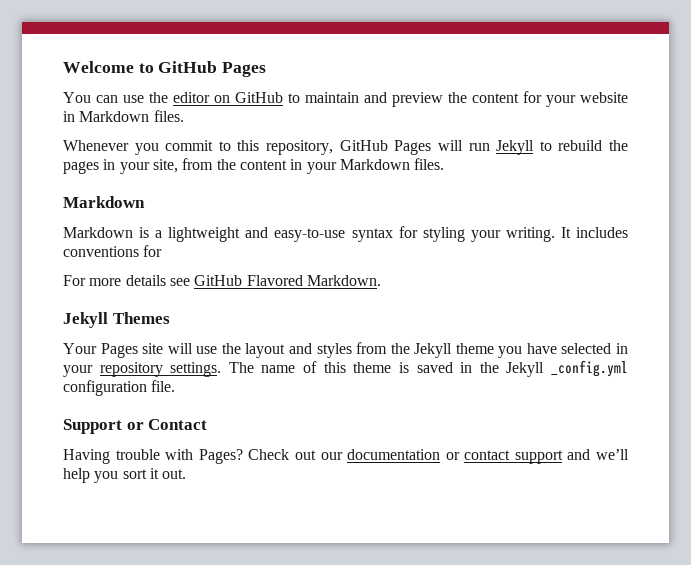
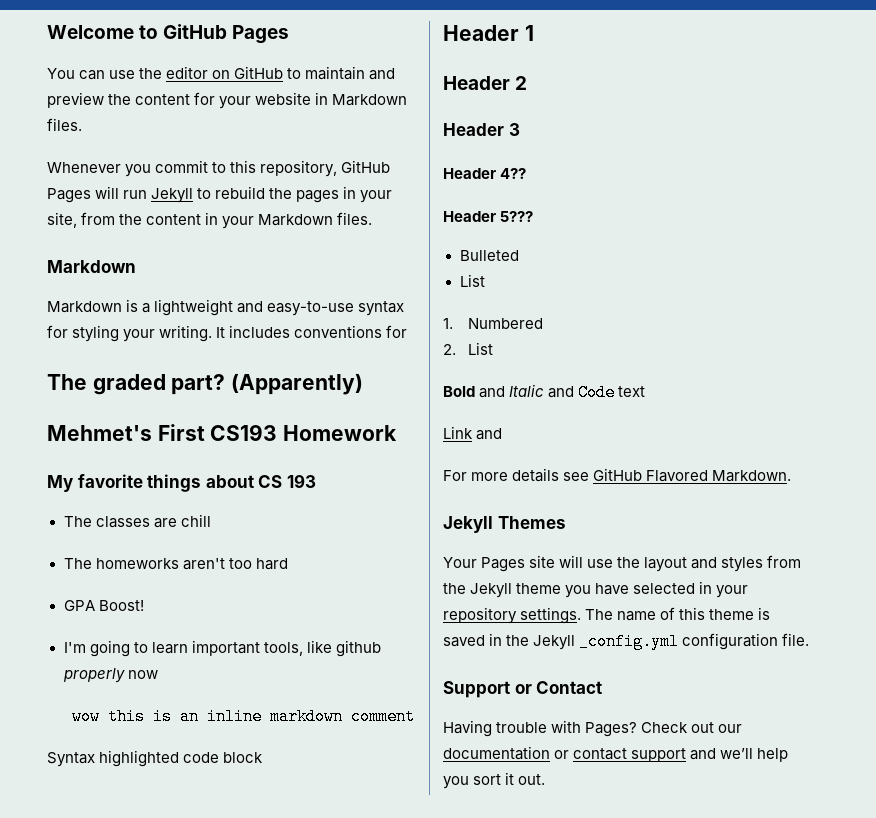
+ The graded part? (Apparently)
+ Mehmet's First CS193 Homework
+ My favorite things about CS 193
+ The classes are chill
+ The homeworks aren't too hard
+ GPA Boost!
+ I'm going to learn important tools, like github properly now
+ wow this is an inline markdown comment
+ Syntax highlighted code block
+ Header 1
+ Header 2
+ Header 3
+ Header 4??
+ Header 5???
+ Bulleted
+ List
+ 1. Numbered
+ 2. List
+ Bold and Italic and Code text
+ Link and

